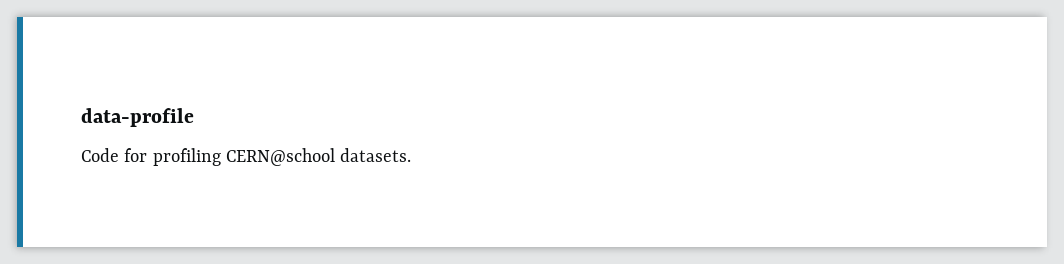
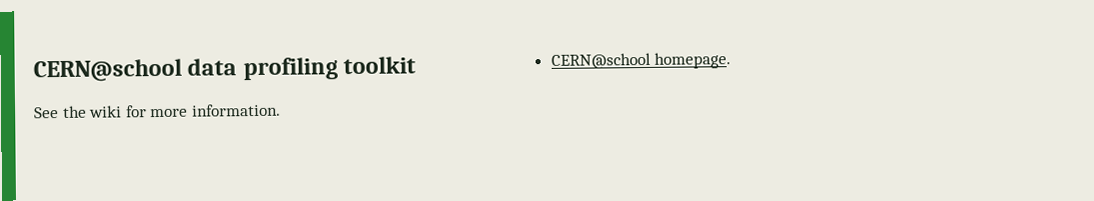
- data-profile
- Code for profiling CERN@school datasets.
+ CERN@school data profiling toolkit
+ See the wiki for more information.
+ CERN@school homepage.

